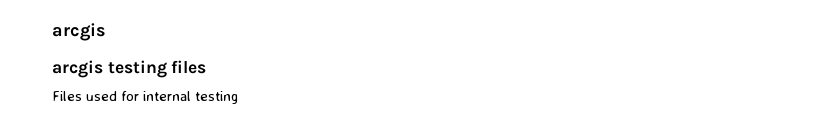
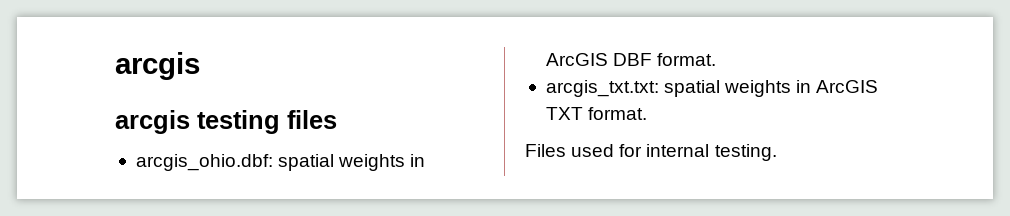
+ arcgis_ohio.dbf: spatial weights in ArcGIS DBF format.
+ arcgis_txt.txt: spatial weights in ArcGIS TXT format.
- Files used for internal testing
+ Files used for internal testing.

